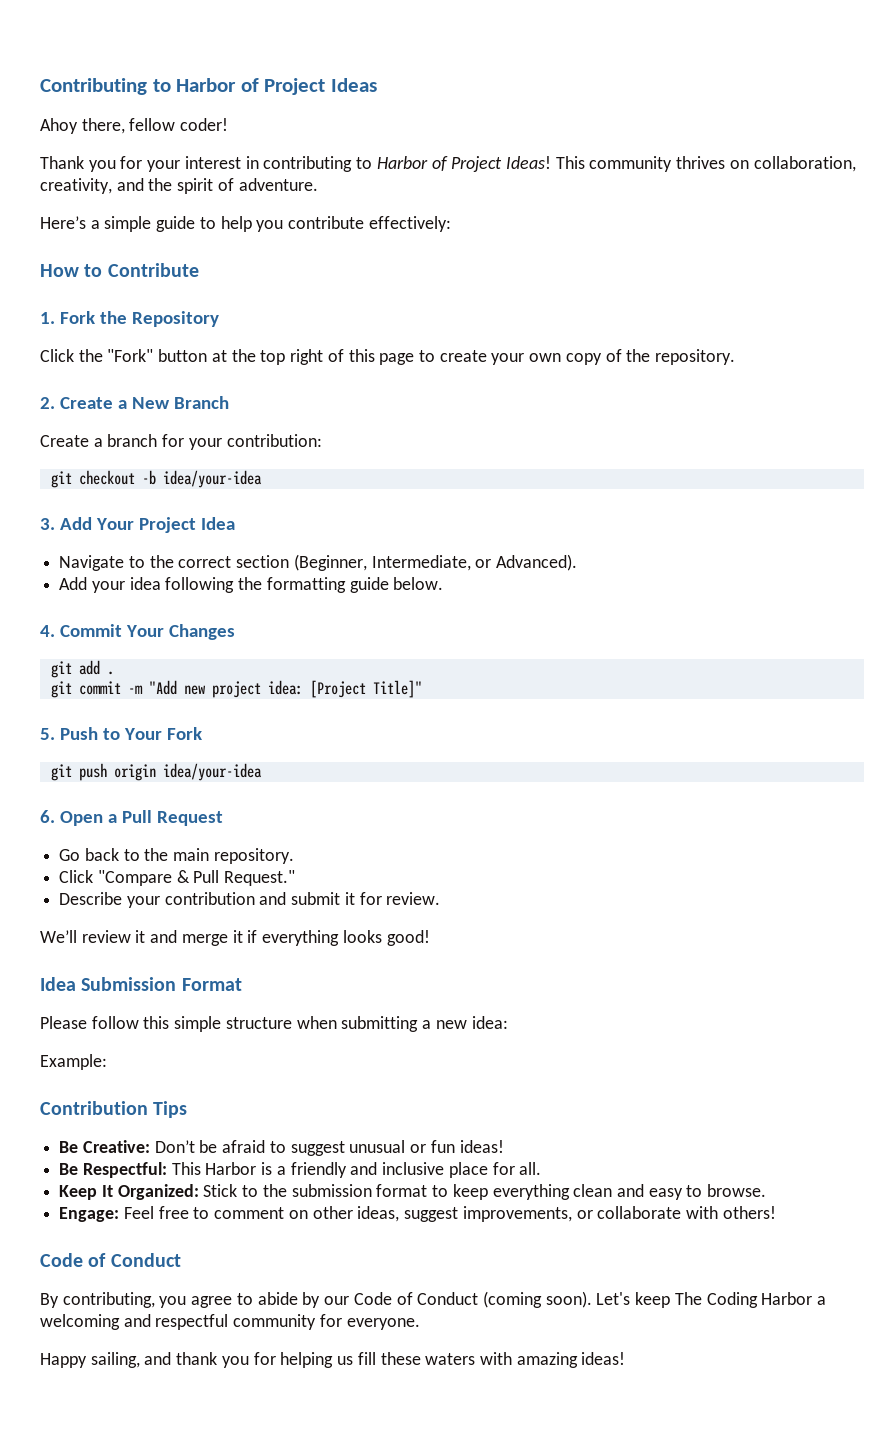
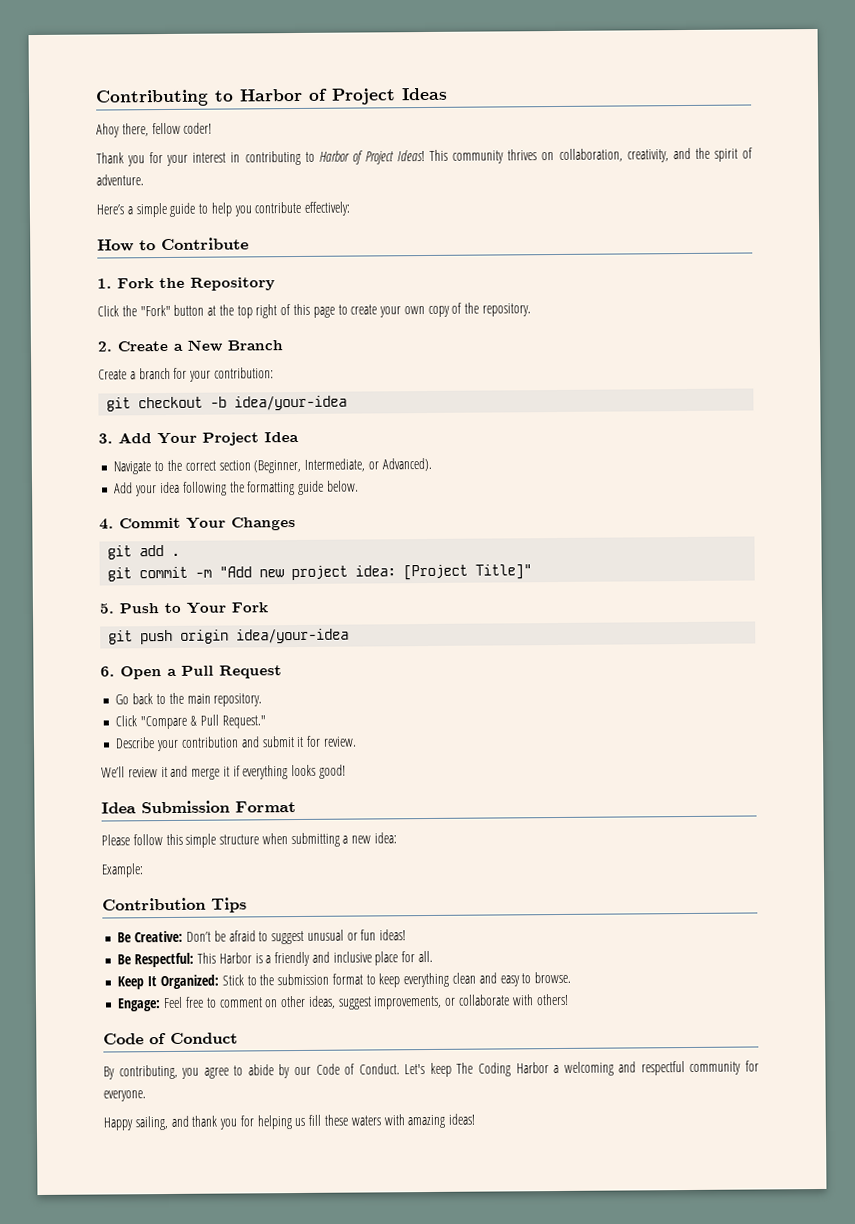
- By contributing, you agree to abide by our Code of Conduct (coming soon).
+ By contributing, you agree to abide by our Code of Conduct.

